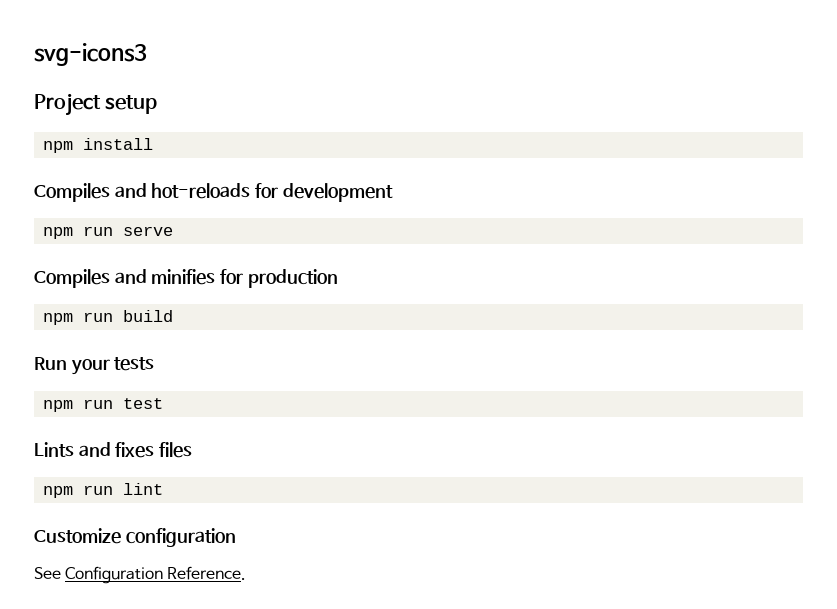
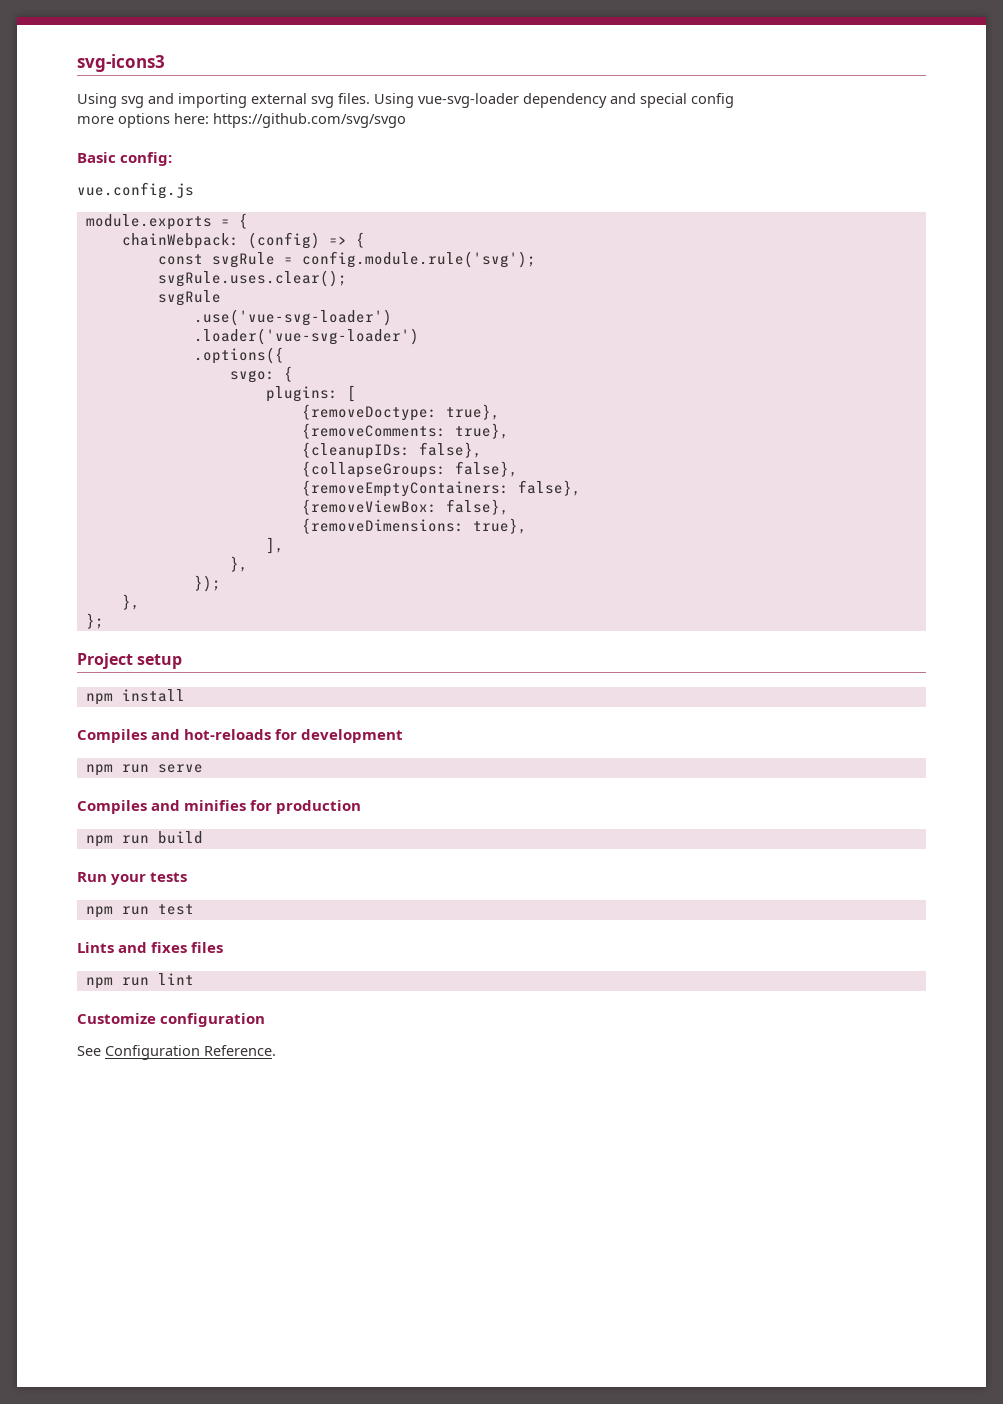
+ Using svg and importing external svg files. Using vue-svg-loader dependency and special config
+ more options here: https://github.com/svg/svgo
+ Basic config:
+ vue.config.js
+ module.exports = {
+ chainWebpack: (config) => {
+ const svgRule = config.module.rule('svg');
+ svgRule.uses.clear();
+ svgRule
+ .use('vue-svg-loader')
+ .loader('vue-svg-loader')
+ .options({
+ svgo: {
+ plugins: [
+ {removeDoctype: true},
+ {removeComments: true},
+ {cleanupIDs: false},
+ {collapseGroups: false},
+ {removeEmptyContainers: false},
+ {removeViewBox: false},
+ {removeDimensions: true},
+ ],
+ },
+ });
+ },
+ };

